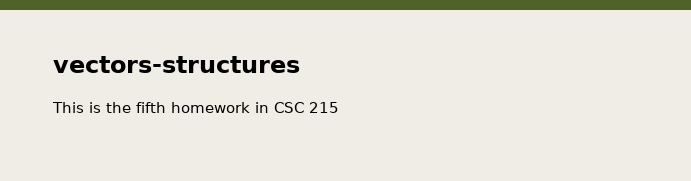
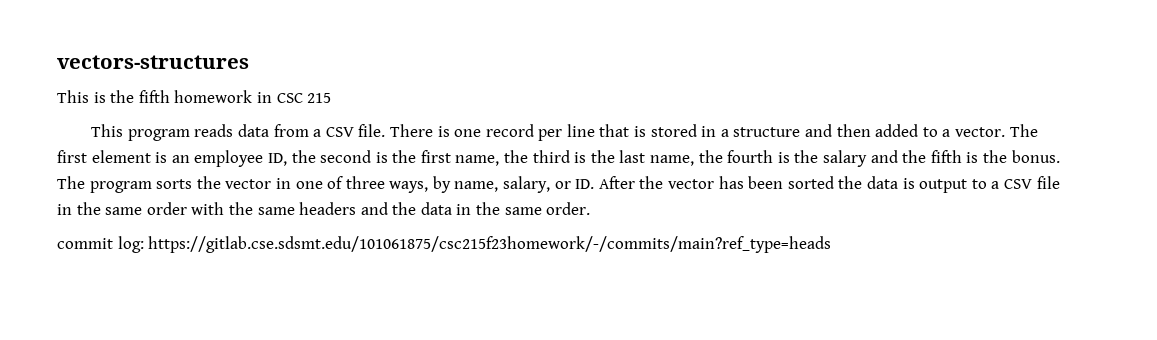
+ This program reads data from a CSV file. There is one record per line that is stored in a structure and then added to a vector. The first element is an employee ID, the second is the first name, the third is the last name, the fourth is the salary and the fifth is the bonus. The program sorts the vector in one of three ways, by name, salary, or ID. After the vector has been sorted the data is output to a CSV file in the same order with the same headers and the data in the same order.
+ commit log: https://gitlab.cse.sdsmt.edu/101061875/csc215f23homework/-/commits/main?ref_type=heads

